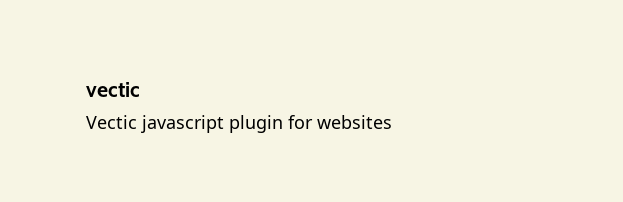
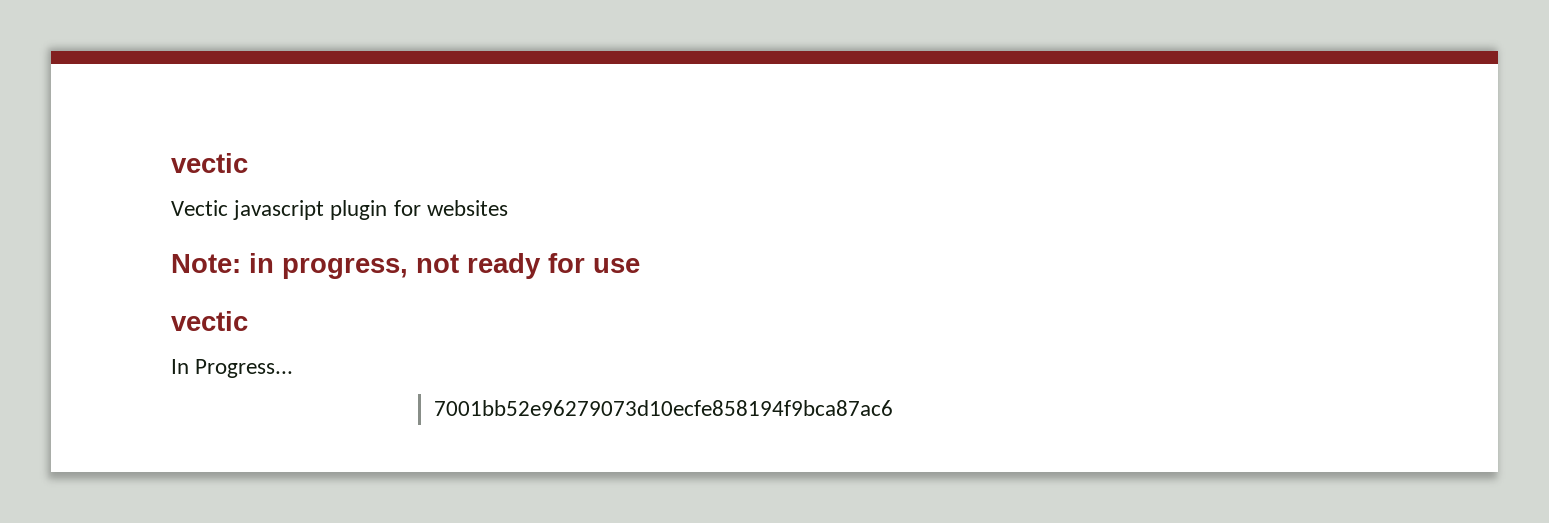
+ Note: in progress, not ready for use
+ vectic
+ In Progress...
+ 7001bb52e96279073d10ecfe858194f9bca87ac6

